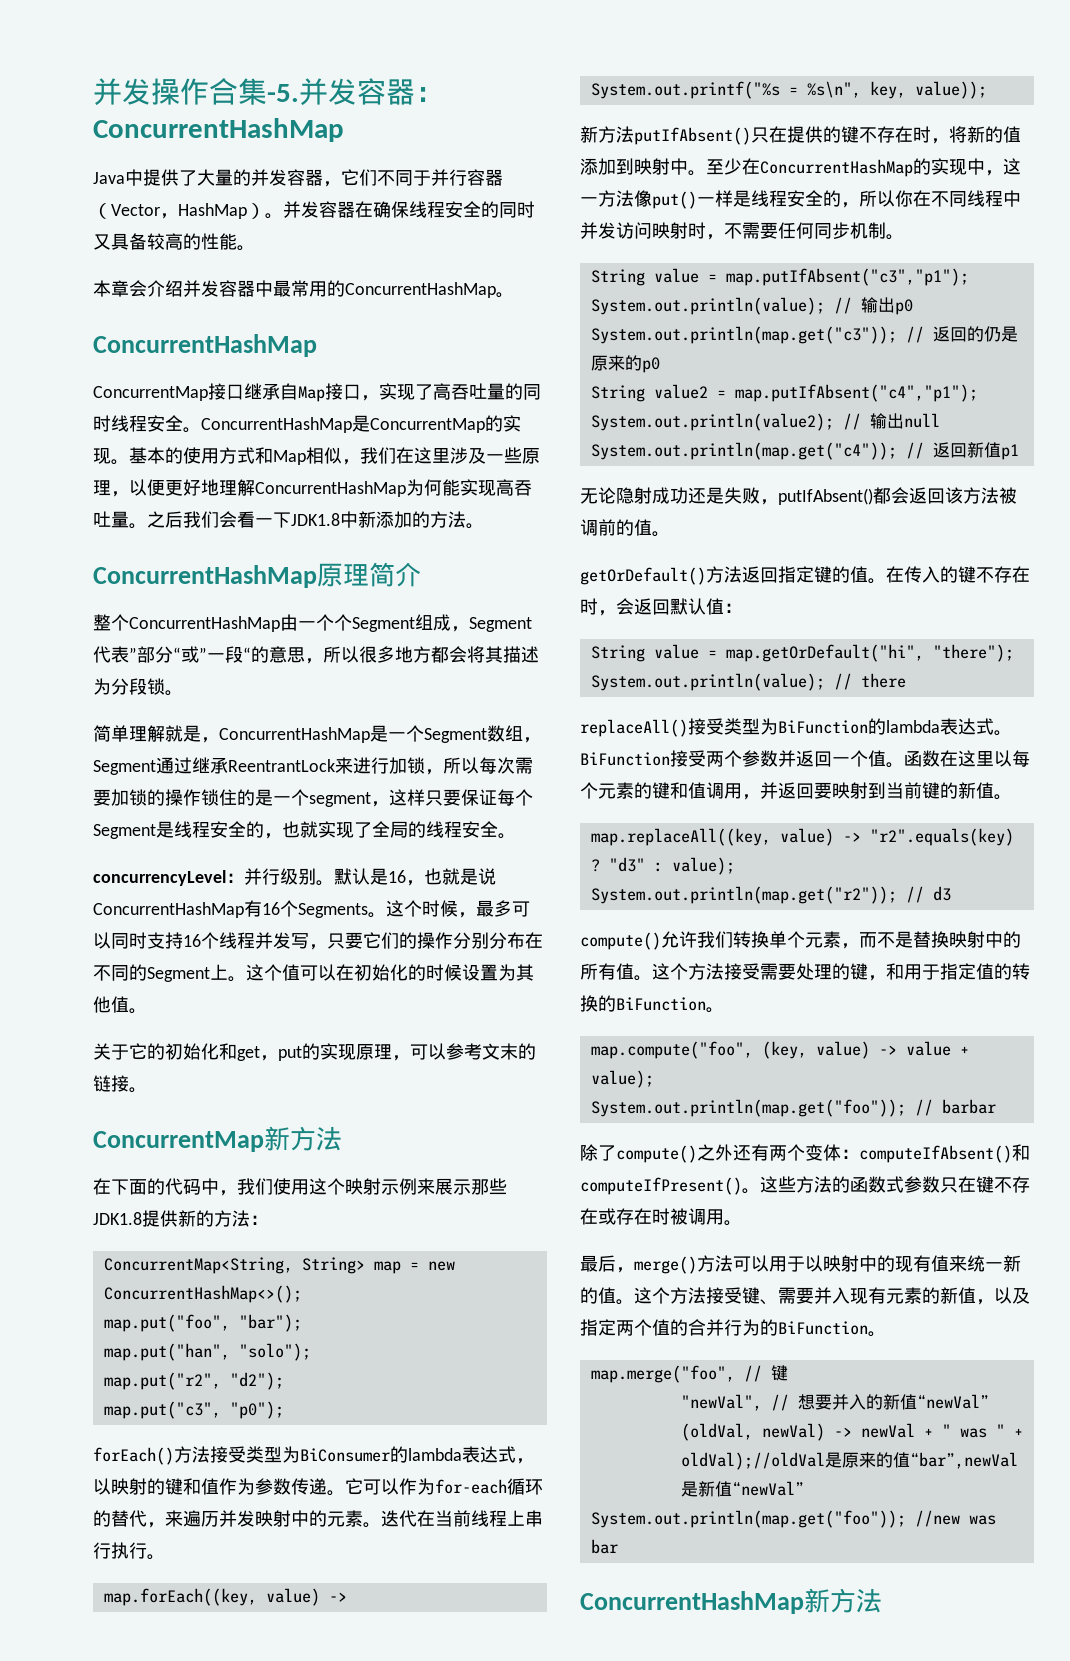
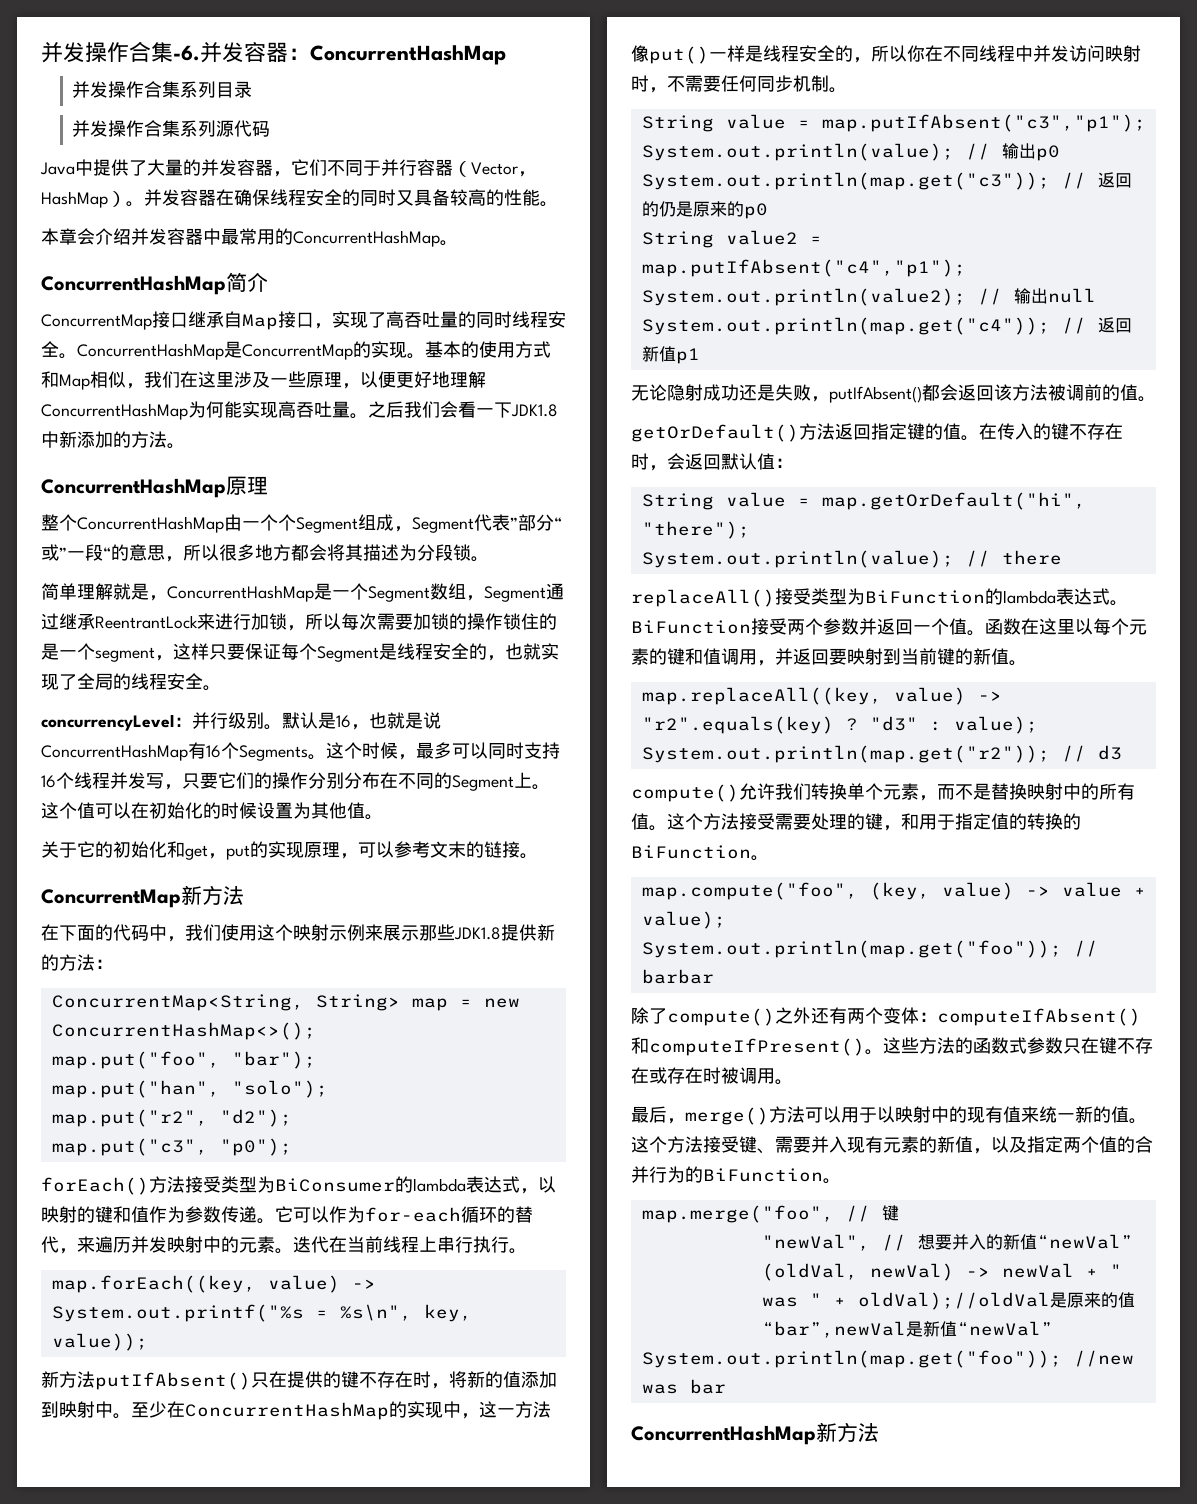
- 并发操作合集-5.
+ 并发操作合集-6.
+ 并发操作合集系列目录
+ 并发操作合集系列源代码
  本章会介绍并发容器中最常用的ConcurrentHashMap。
- ConcurrentHashMap
+ ConcurrentHashMap简介
- ConcurrentHashMap原理简介
+ ConcurrentHashMap原理

